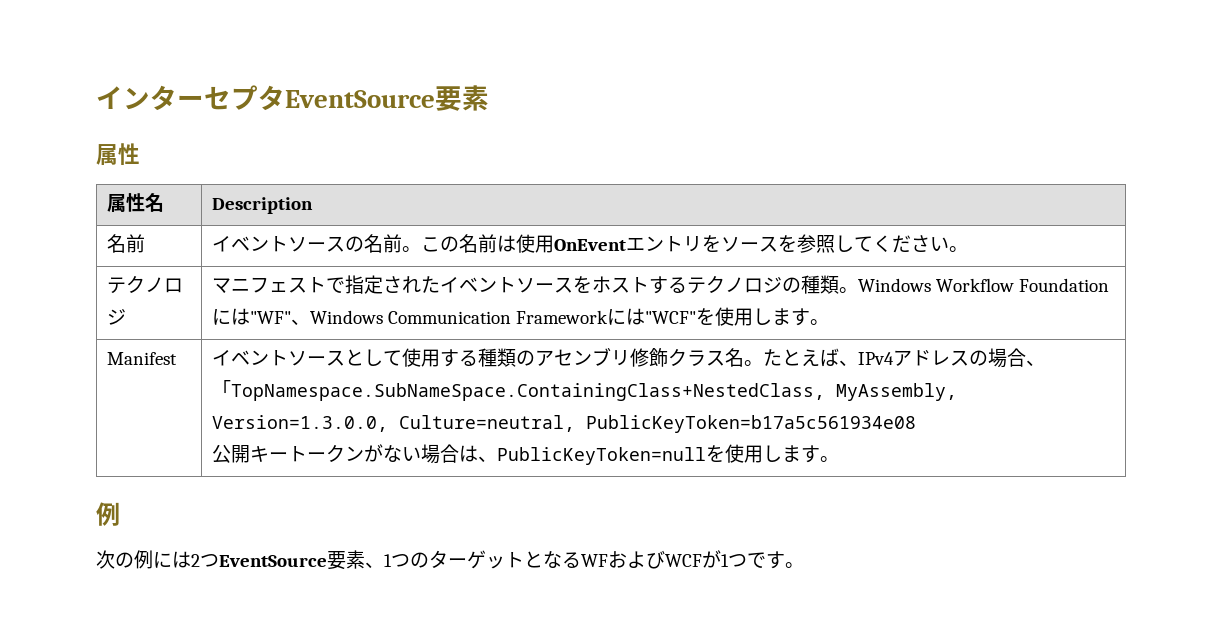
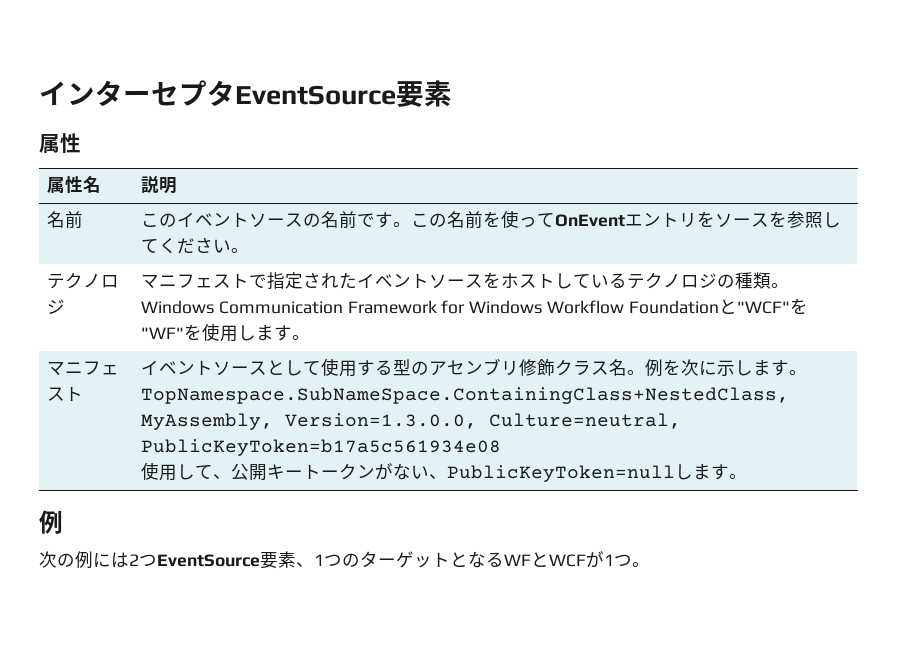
- 属性名 | Description
+ 属性名 | 説明
- 名前 | イベントソースの名前。この名前は使用OnEventエントリをソースを参照してください。
+ 名前 | このイベントソースの名前です。この名前を使ってOnEventエントリをソースを参照してください。
- テクノロジ | マニフェストで指定されたイベントソースをホストするテクノロジの種類。Windows Workflow Foundationには"WF"、Windows Communication Frameworkには"WCF"を使用します。
- Manifest | イベントソースとして使用する種類のアセンブリ修飾クラス名。たとえば、IPv4アドレスの場合、「TopNamespace.SubNameSpace.ContainingClass+NestedClass, MyAssembly, Version=1.3.0.0, Culture=neutral, PublicKeyToken=b17a5c561934e08
- 公開キートークンがない場合は、PublicKeyToken=nullを使用します。
+ テクノロジ | マニフェストで指定されたイベントソースをホストしているテクノロジの種類。Windows Communication Framework for Windows Workflow Foundationと"WCF"を"WF"を使用します。
+ マニフェスト | イベントソースとして使用する型のアセンブリ修飾クラス名。例を次に示します。TopNamespace.SubNameSpace.ContainingClass+NestedClass, MyAssembly, Version=1.3.0.0, Culture=neutral, PublicKeyToken=b17a5c561934e08
+ 使用して、公開キートークンがない、PublicKeyToken=nullします。
- 次の例には2つEventSource要素、1つのターゲットとなるWFおよびWCFが1つです。
+ 次の例には2つEventSource要素、1つのターゲットとなるWFとWCFが1つ。

